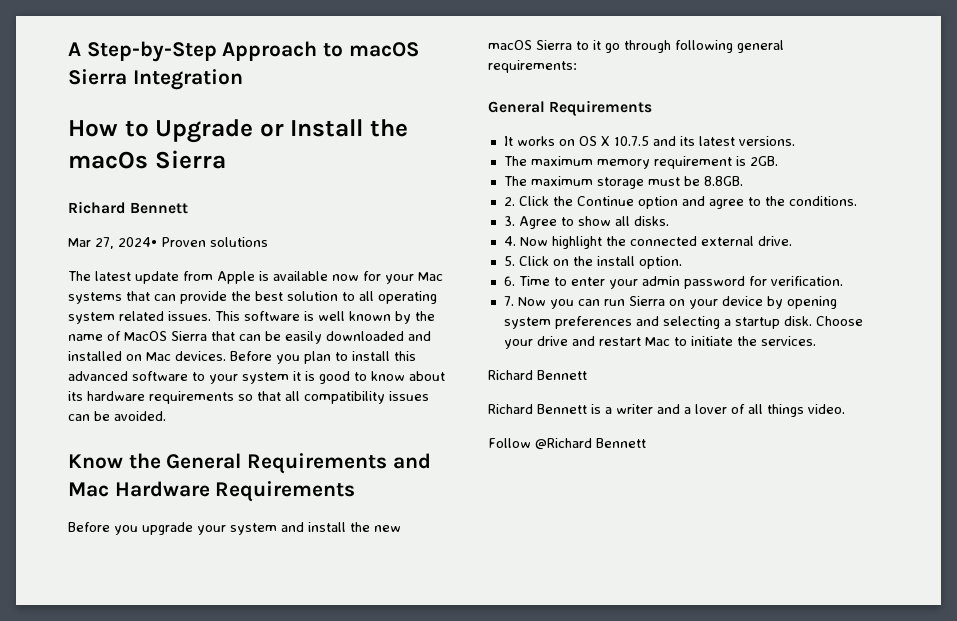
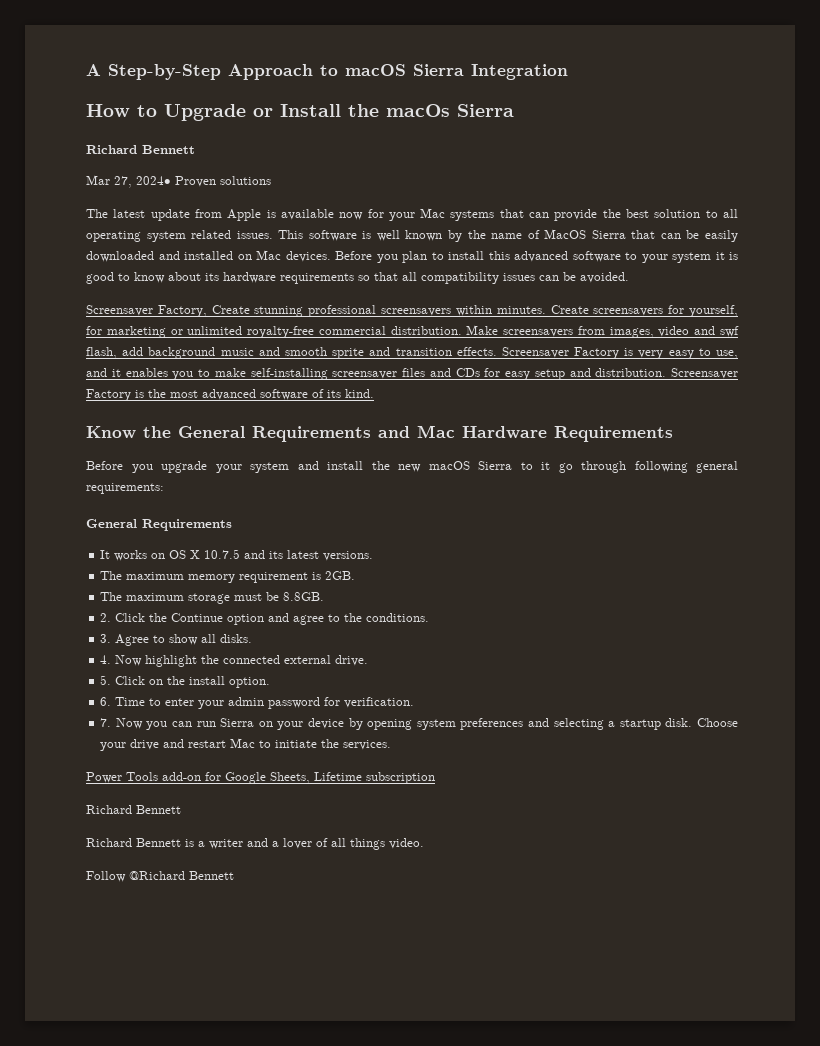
+ Screensaver Factory, Create stunning professional screensavers within minutes. Create screensavers for yourself, for marketing or unlimited royalty-free commercial distribution. Make screensavers from images, video and swf flash, add background music and smooth sprite and transition effects. Screensaver Factory is very easy to use, and it enables you to make self-installing screensaver files and CDs for easy setup and distribution. Screensaver Factory is the most advanced software of its kind.
+ Power Tools add-on for Google Sheets, Lifetime subscription

